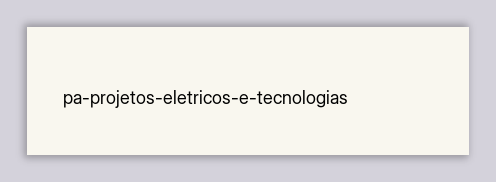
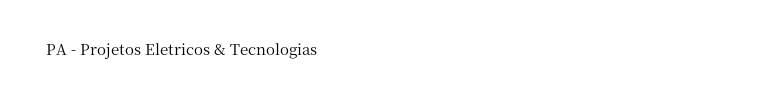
- pa-projetos-eletricos-e-tecnologias
+ PA - Projetos Eletricos & Tecnologias

